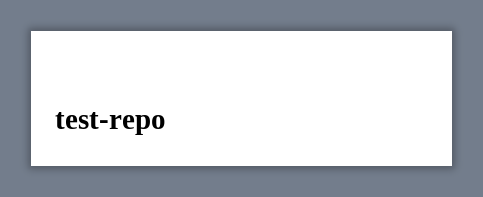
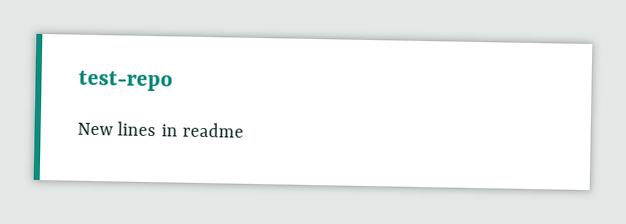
+ New lines in readme

